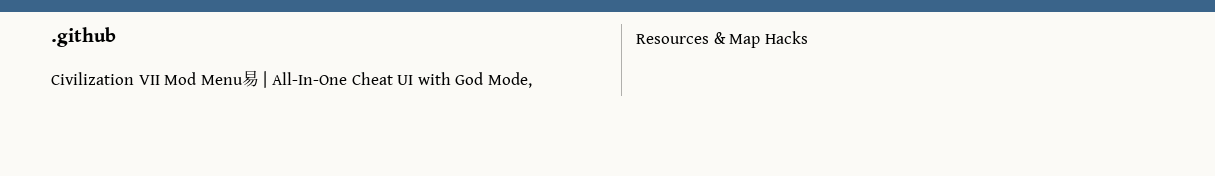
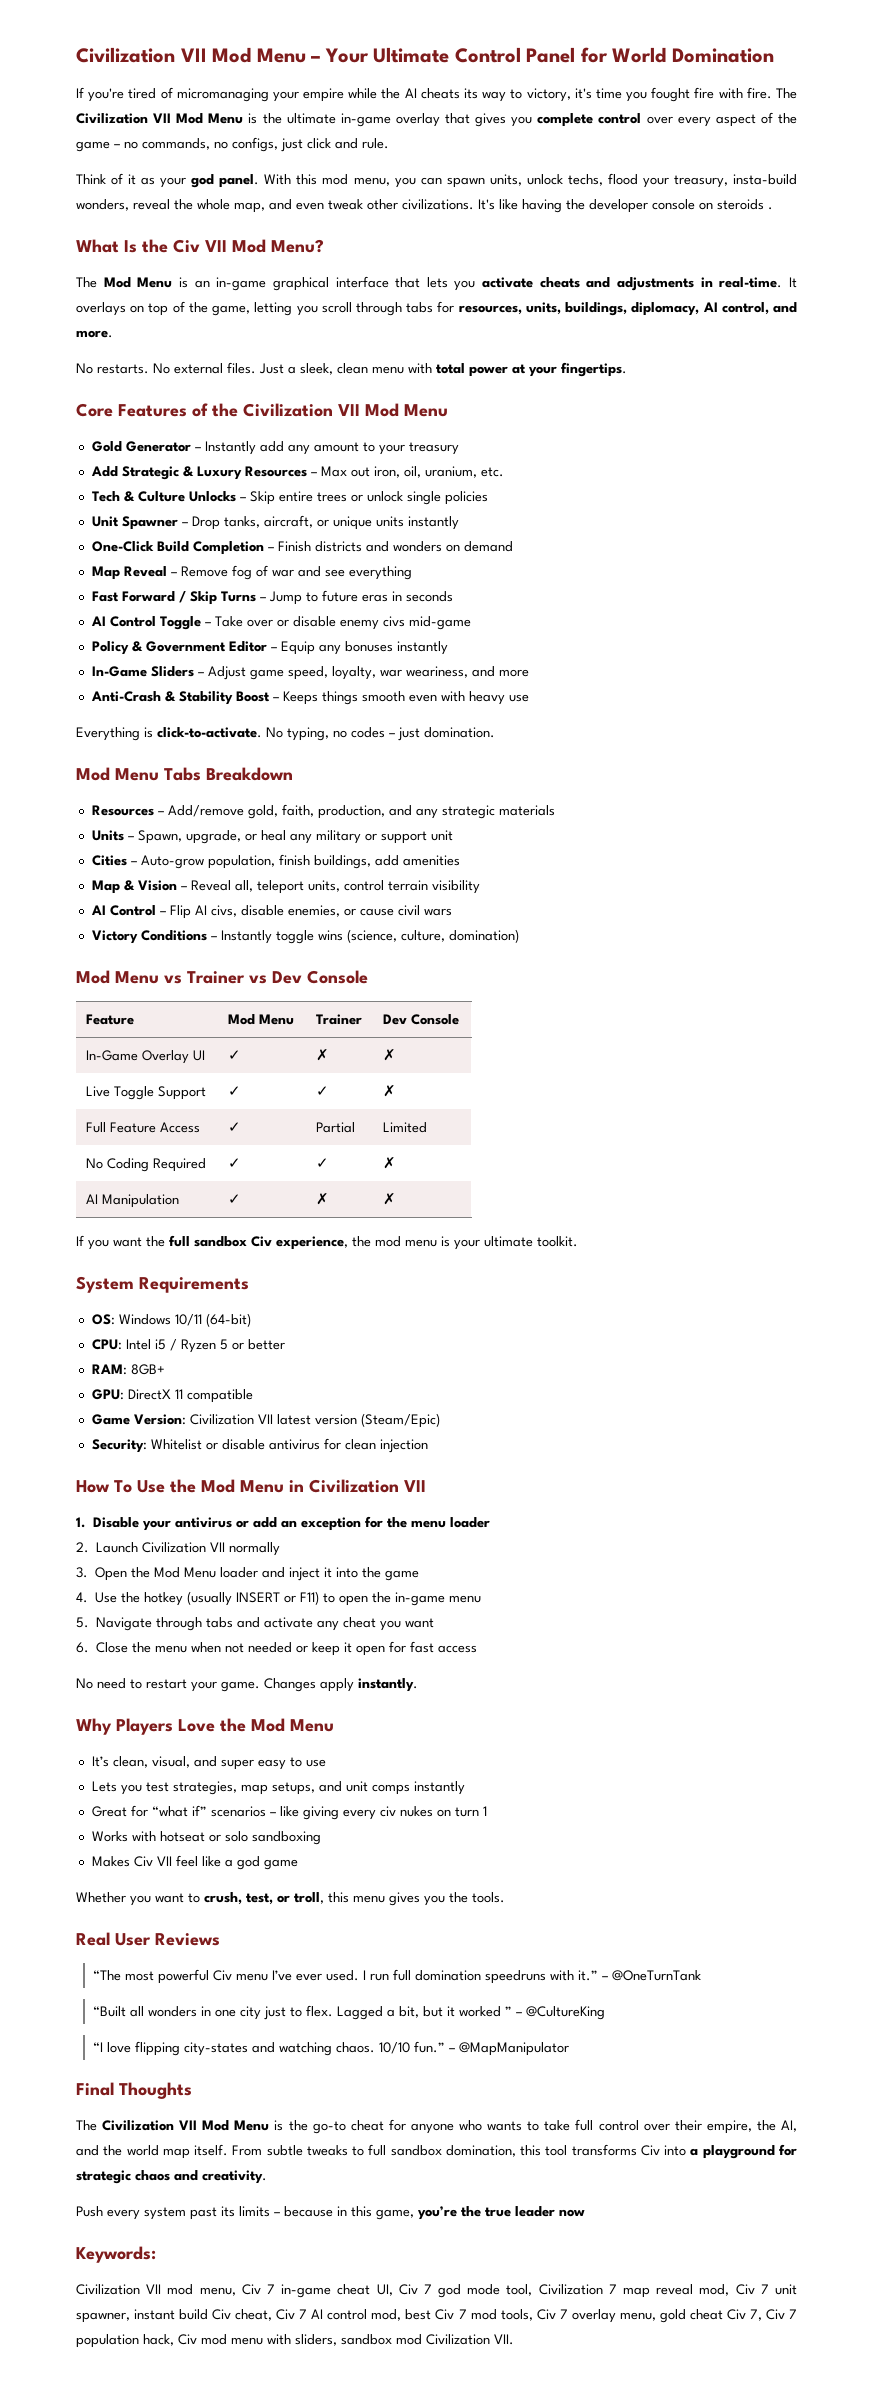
- .github
- Civilization VII Mod Menu易 | All-In-One Cheat UI with God Mode, Resources & Map Hacks
+ Civilization VII Mod Menu – Your Ultimate Control Panel for World Domination
+ If you're tired of micromanaging your empire while the AI cheats its way to victory, it's time you fought fire with fire. The Civilization VII Mod Menu is the ultimate in-game overlay that gives you complete control over every aspect of the game – no commands, no configs, just click and rule.
+ Think of it as your god panel. With this mod menu, you can spawn units, unlock techs, flood your treasury, insta-build wonders, reveal the whole map, and even tweak other civilizations. It's like having the developer console on steroids .
+ What Is the Civ VII Mod Menu?
+ The Mod Menu is an in-game graphical interface that lets you activate cheats and adjustments in real-time. It overlays on top of the game, letting you scroll through tabs for resources, units, buildings, diplomacy, AI control, and more.
+ No restarts. No external files. Just a sleek, clean menu with total power at your fingertips.
+ Core Features of the Civilization VII Mod Menu
+ Gold Generator – Instantly add any amount to your treasury
+ Add Strategic & Luxury Resources – Max out iron, oil, uranium, etc.
+ Tech & Culture Unlocks – Skip entire trees or unlock single policies
+ Unit Spawner – Drop tanks, aircraft, or unique units instantly
+ One-Click Build Completion – Finish districts and wonders on demand
+ Map Reveal – Remove fog of war and see everything
+ Fast Forward / Skip Turns – Jump to future eras in seconds
+ AI Control Toggle – Take over or disable enemy civs mid-game
+ Policy & Government Editor – Equip any bonuses instantly
+ In-Game Sliders – Adjust game speed, loyalty, war weariness, and more
+ Anti-Crash & Stability Boost – Keeps things smooth even with heavy use
+ Everything is click-to-activate. No typing, no codes – just domination.
+ Mod Menu Tabs Breakdown
+ Resources – Add/remove gold, faith, production, and any strategic materials
+ Units – Spawn, upgrade, or heal any military or support unit
+ Cities – Auto-grow population, finish buildings, add amenities
+ Map & Vision – Reveal all, teleport units, control terrain visibility
+ AI Control – Flip AI civs, disable enemies, or cause civil wars
+ Victory Conditions – Instantly toggle wins (science, culture, domination)
+ Mod Menu vs Trainer vs Dev Console
+ Feature | Mod Menu | Trainer | Dev Console
+ In-Game Overlay UI | ✓ | ✗ | ✗
+ Live Toggle Support | ✓ | ✓ | ✗
+ Full Feature Access | ✓ | Partial | Limited
+ No Coding Required | ✓ | ✓ | ✗
+ AI Manipulation | ✓ | ✗ | ✗
+ If you want the full sandbox Civ experience, the mod menu is your ultimate toolkit.
+ System Requirements
+ OS: Windows 10/11 (64-bit)
+ CPU: Intel i5 / Ryzen 5 or better
+ RAM: 8GB+
+ GPU: DirectX 11 compatible
+ Game Version: Civilization VII latest version (Steam/Epic)
+ Security: Whitelist or disable antivirus for clean injection
+ How To Use the Mod Menu in Civilization VII
+ 1. Disable your antivirus or add an exception for the menu loader
+ 2. Launch Civilization VII normally
+ 3. Open the Mod Menu loader and inject it into the game
+ 4. Use the hotkey (usually INSERT or F11) to open the in-game menu
+ 5. Navigate through tabs and activate any cheat you want
+ 6. Close the menu when not needed or keep it open for fast access
+ No need to restart your game. Changes apply instantly.
+ Why Players Love the Mod Menu
+ It’s clean, visual, and super easy to use
+ Lets you test strategies, map setups, and unit comps instantly
+ Great for “what if” scenarios – like giving every civ nukes on turn 1
+ Works with hotseat or solo sandboxing
+ Makes Civ VII feel like a god game
+ Whether you want to crush, test, or troll, this menu gives you the tools.
+ Real User Reviews
+ “The most powerful Civ menu I’ve ever used. I run full domination speedruns with it.” – @OneTurnTank
+ “Built all wonders in one city just to flex. Lagged a bit, but it worked ” – @CultureKing
+ “I love flipping city-states and watching chaos. 10/10 fun.” – @MapManipulator
+ Final Thoughts
+ The Civilization VII Mod Menu is the go-to cheat for anyone who wants to take full control over their empire, the AI, and the world map itself. From subtle tweaks to full sandbox domination, this tool transforms Civ into a playground for strategic chaos and creativity.
+ Push every system past its limits – because in this game, you’re the true leader now
+ Keywords:
+ Civilization VII mod menu, Civ 7 in-game cheat UI, Civ 7 god mode tool, Civilization 7 map reveal mod, Civ 7 unit spawner, instant build Civ cheat, Civ 7 AI control mod, best Civ 7 mod tools, Civ 7 overlay menu, gold cheat Civ 7, Civ 7 population hack, Civ mod menu with sliders, sandbox mod Civilization VII.

